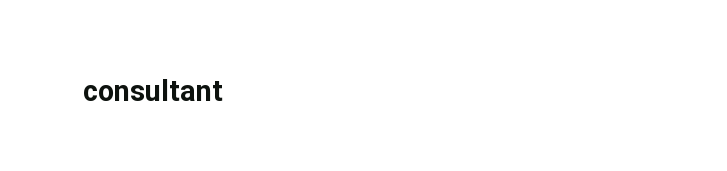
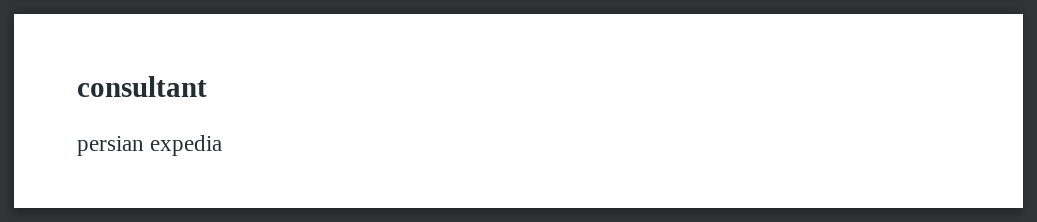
+ persian expedia

